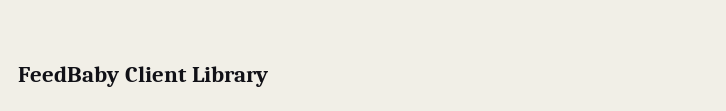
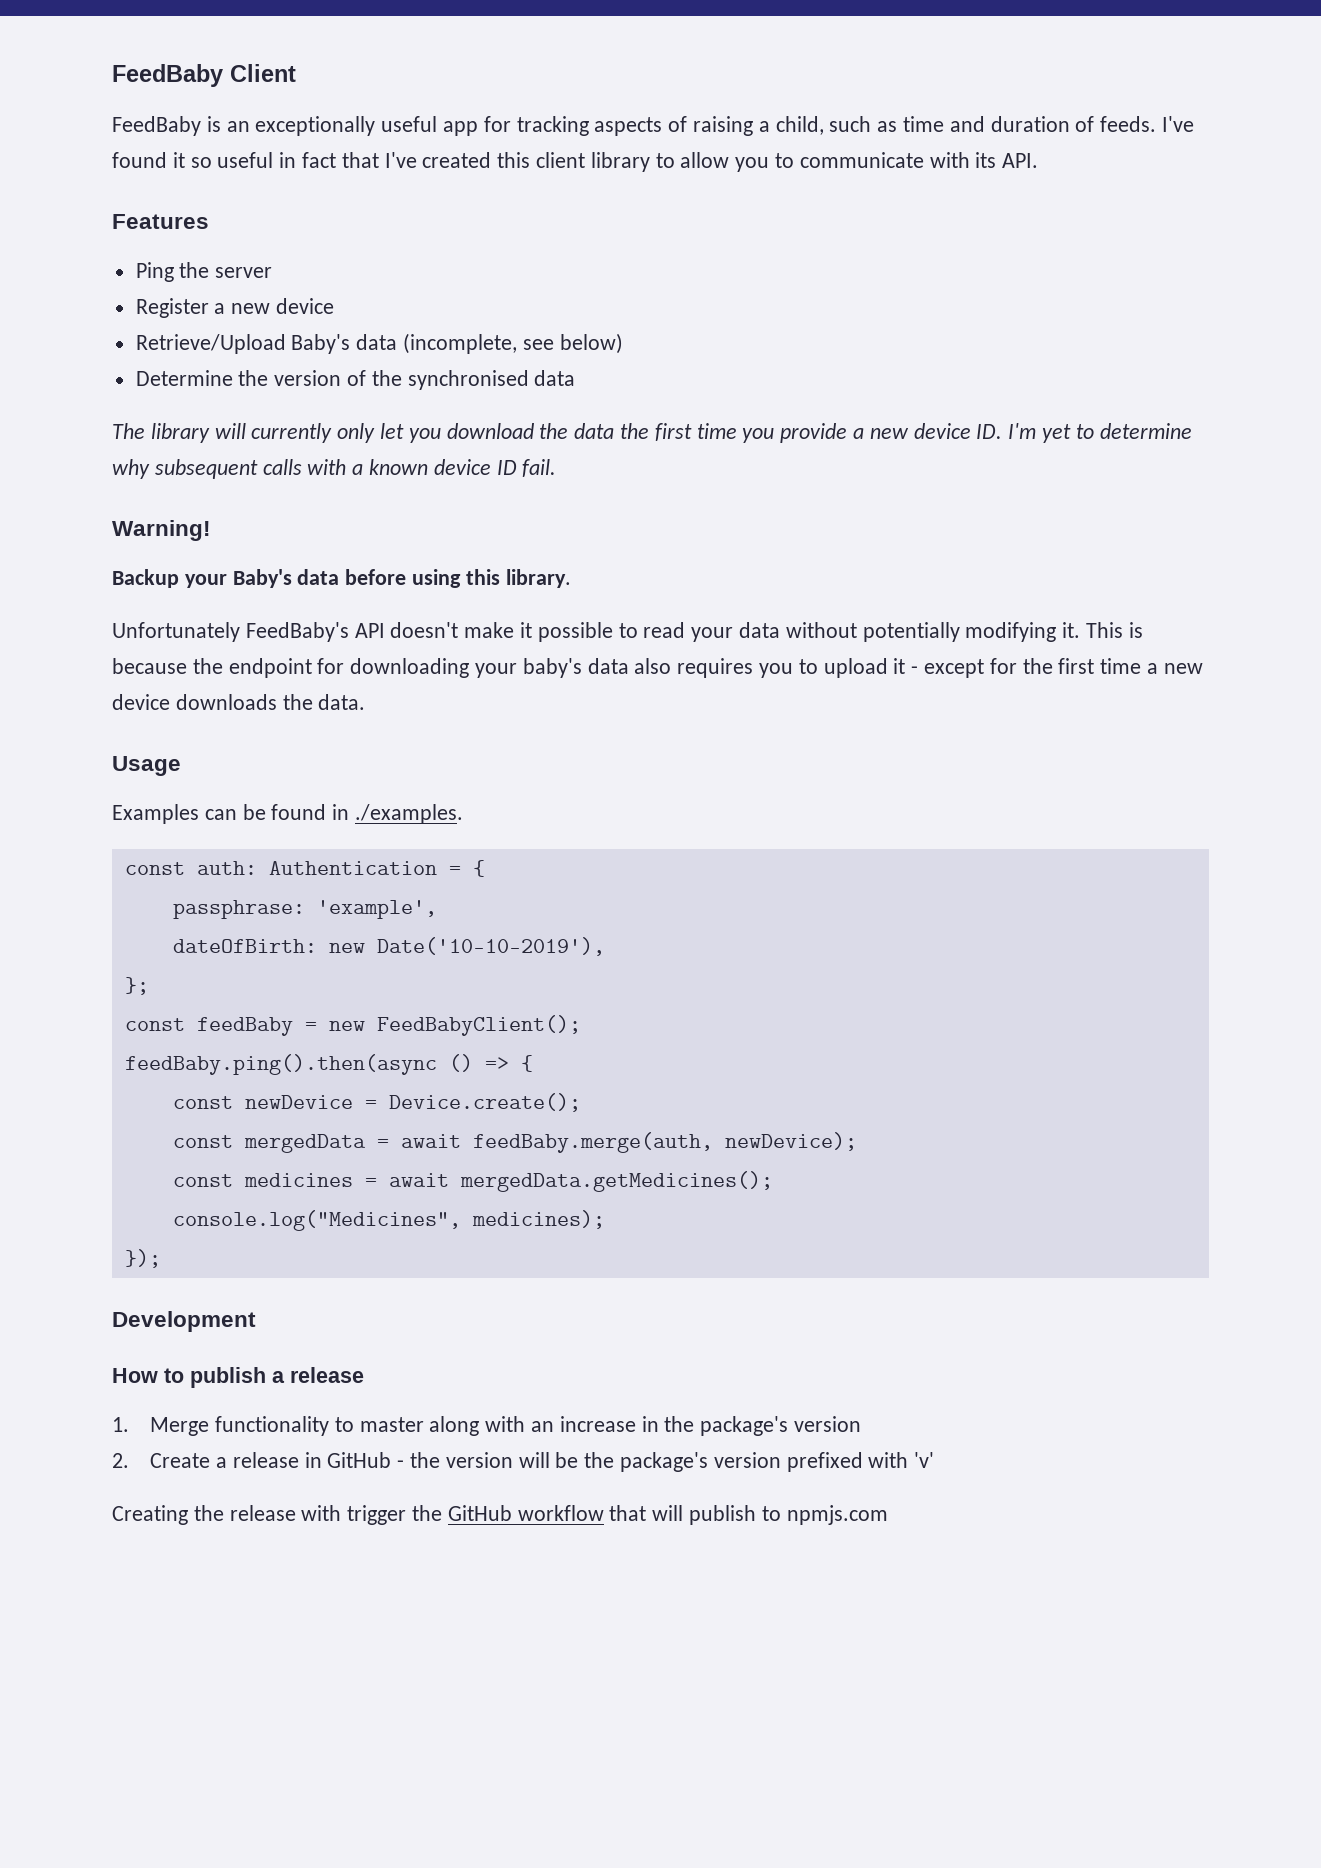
- FeedBaby Client Library
+ FeedBaby Client
+ FeedBaby is an exceptionally useful app for tracking aspects of raising a child, such as time and duration of feeds. I've found it so useful in fact that I've created this client library to allow you to communicate with its API.
+ Features
+ Ping the server
+ Register a new device
+ Retrieve/Upload Baby's data (incomplete, see below)
+ Determine the version of the synchronised data
+ The library will currently only let you download the data the first time you provide a new device ID. I'm yet to determine why subsequent calls with a known device ID fail.
+ Warning!
+ Backup your Baby's data before using this library.
+ Unfortunately FeedBaby's API doesn't make it possible to read your data without potentially modifying it. This is because the endpoint for downloading your baby's data also requires you to upload it - except for the first time a new device downloads the data.
+ Usage
+ Examples can be found in ./examples.
+ const auth: Authentication = {
+ passphrase: 'example',
+ dateOfBirth: new Date('10-10-2019'),
+ };
+ const feedBaby = new FeedBabyClient();
+ feedBaby.ping().then(async () => {
+ const newDevice = Device.create();
+ const mergedData = await feedBaby.merge(auth, newDevice);
+ const medicines = await mergedData.getMedicines();
+ console.log("Medicines", medicines);
+ });
+ Development
+ How to publish a release
+ 1. Merge functionality to master along with an increase in the package's version
+ 2. Create a release in GitHub - the version will be the package's version prefixed with 'v'
+ Creating the release with trigger the GitHub workflow that will publish to npmjs.com

